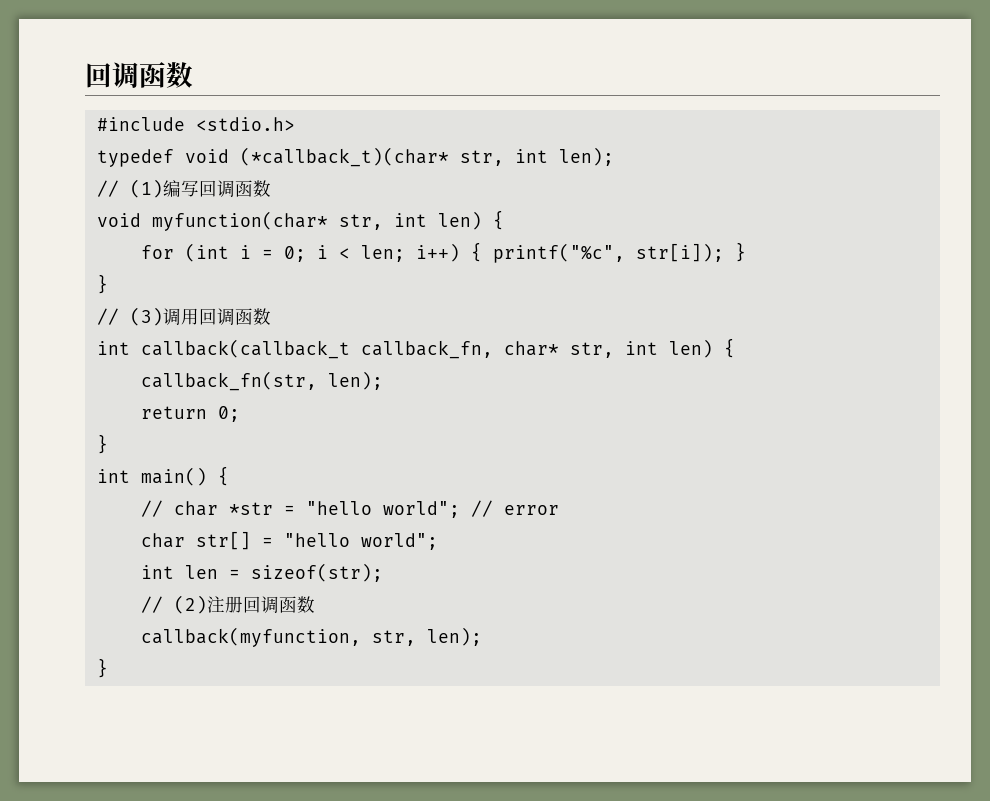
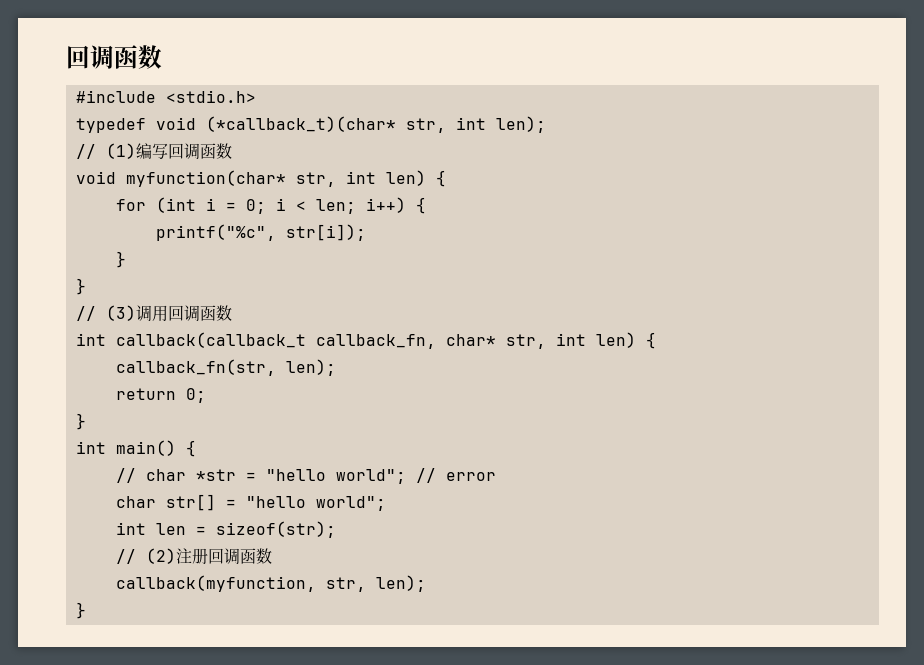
- for (int i = 0; i < len; i++) { printf("%c", str[i]); }
+ for (int i = 0; i < len; i++) {
+ printf("%c", str[i]);
+ }

